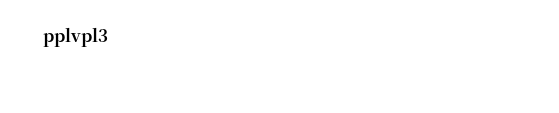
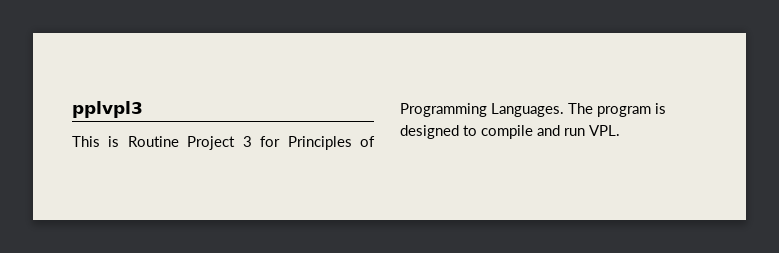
+ This is Routine Project 3 for Principles of Programming Languages. The program is designed to compile and run VPL.

